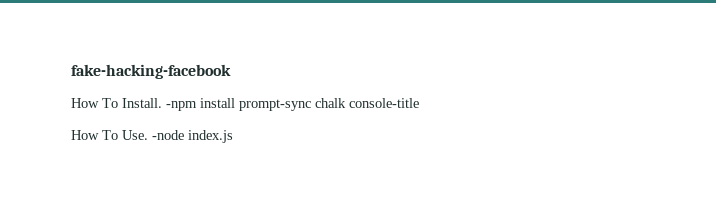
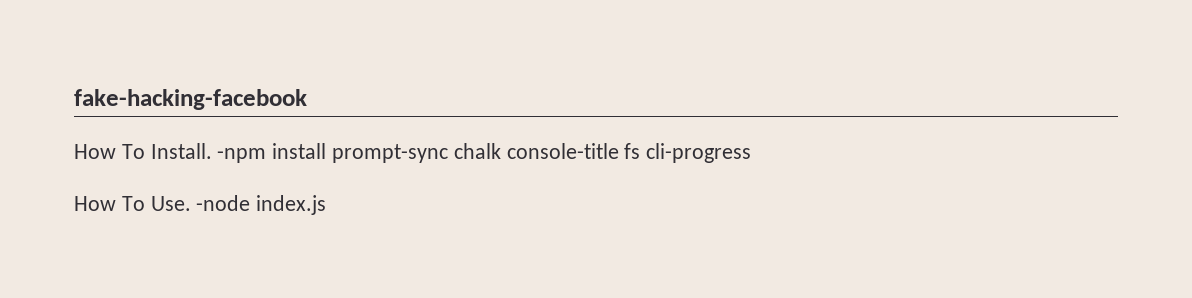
- -npm install prompt-sync chalk console-title
+ -npm install prompt-sync chalk console-title fs cli-progress

